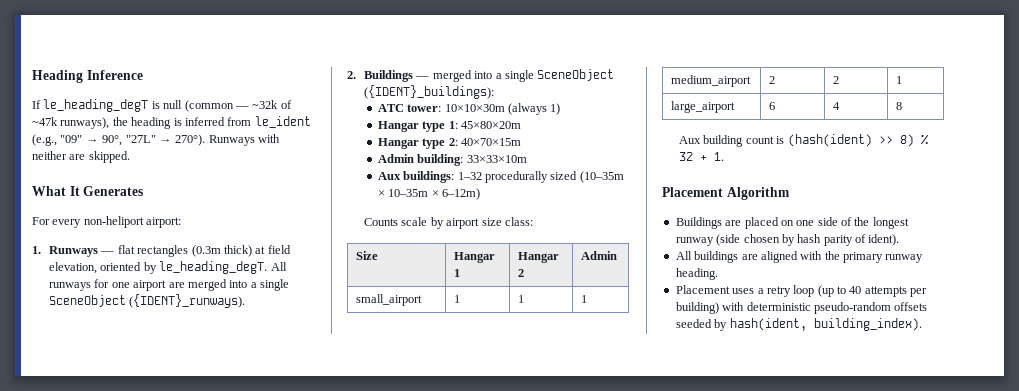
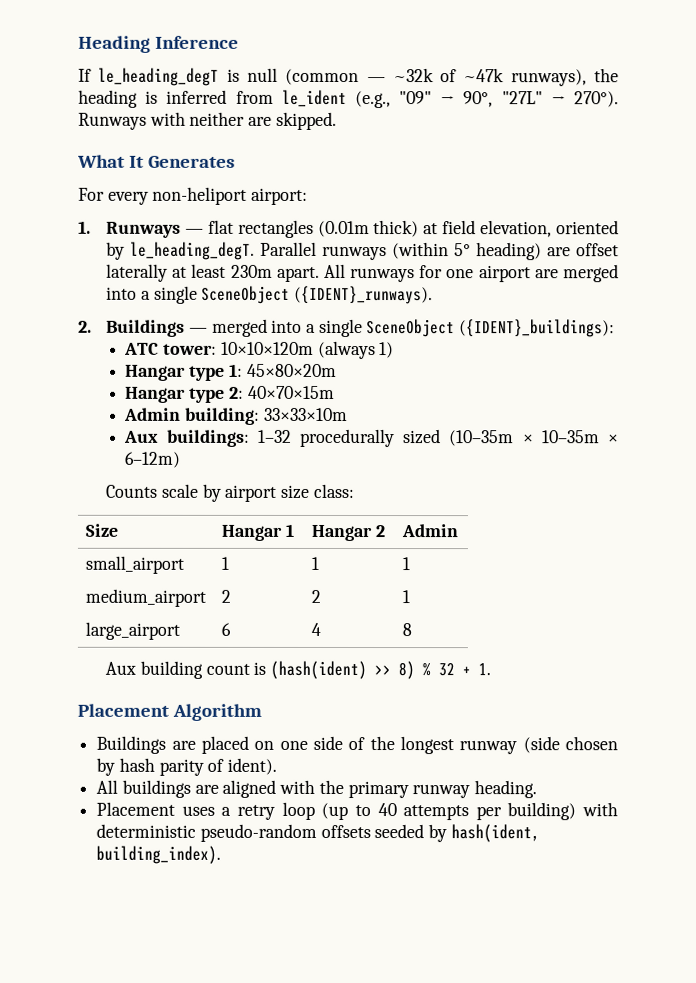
- 1. Runways — flat rectangles (0.3m thick) at field elevation, oriented by le_heading_degT.
+ 1. Runways — flat rectangles (0.01m thick) at field elevation, oriented by le_heading_degT.
+ Parallel runways (within 5° heading) are offset laterally at least 230m apart.
- ATC tower: 10×10×30m (always 1)
+ ATC tower: 10×10×120m (always 1)

